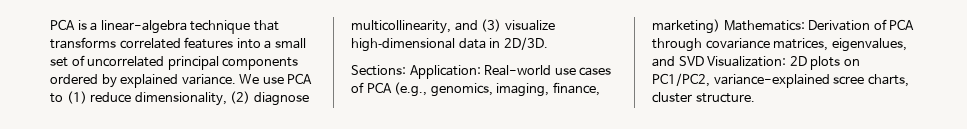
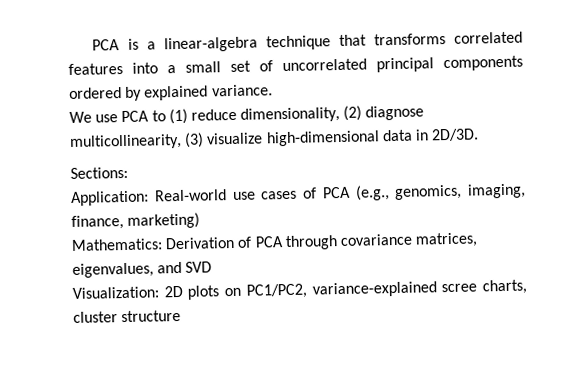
- PCA is a linear-algebra technique that transforms correlated features into a small set of uncorrelated principal components ordered by explained variance. We use PCA to (1) reduce dimensionality, (2) diagnose multicollinearity, and (3) visualize high‑dimensional data in 2D/3D.
+ PCA is a linear-algebra technique that transforms correlated features into a small set of uncorrelated principal components ordered by explained variance.
+ We use PCA to (1) reduce dimensionality, (2) diagnose multicollinearity, (3) visualize high‑dimensional data in 2D/3D.
- Sections: Application: Real-world use cases of PCA (e.g., genomics, imaging, finance, marketing) Mathematics: Derivation of PCA through covariance matrices, eigenvalues, and SVD Visualization: 2D plots on PC1/PC2, variance-explained scree charts, cluster structure.
+ Sections:
+ Application: Real-world use cases of PCA (e.g., genomics, imaging, finance, marketing)
+ Mathematics: Derivation of PCA through covariance matrices, eigenvalues, and SVD
+ Visualization: 2D plots on PC1/PC2, variance-explained scree charts, cluster structure

